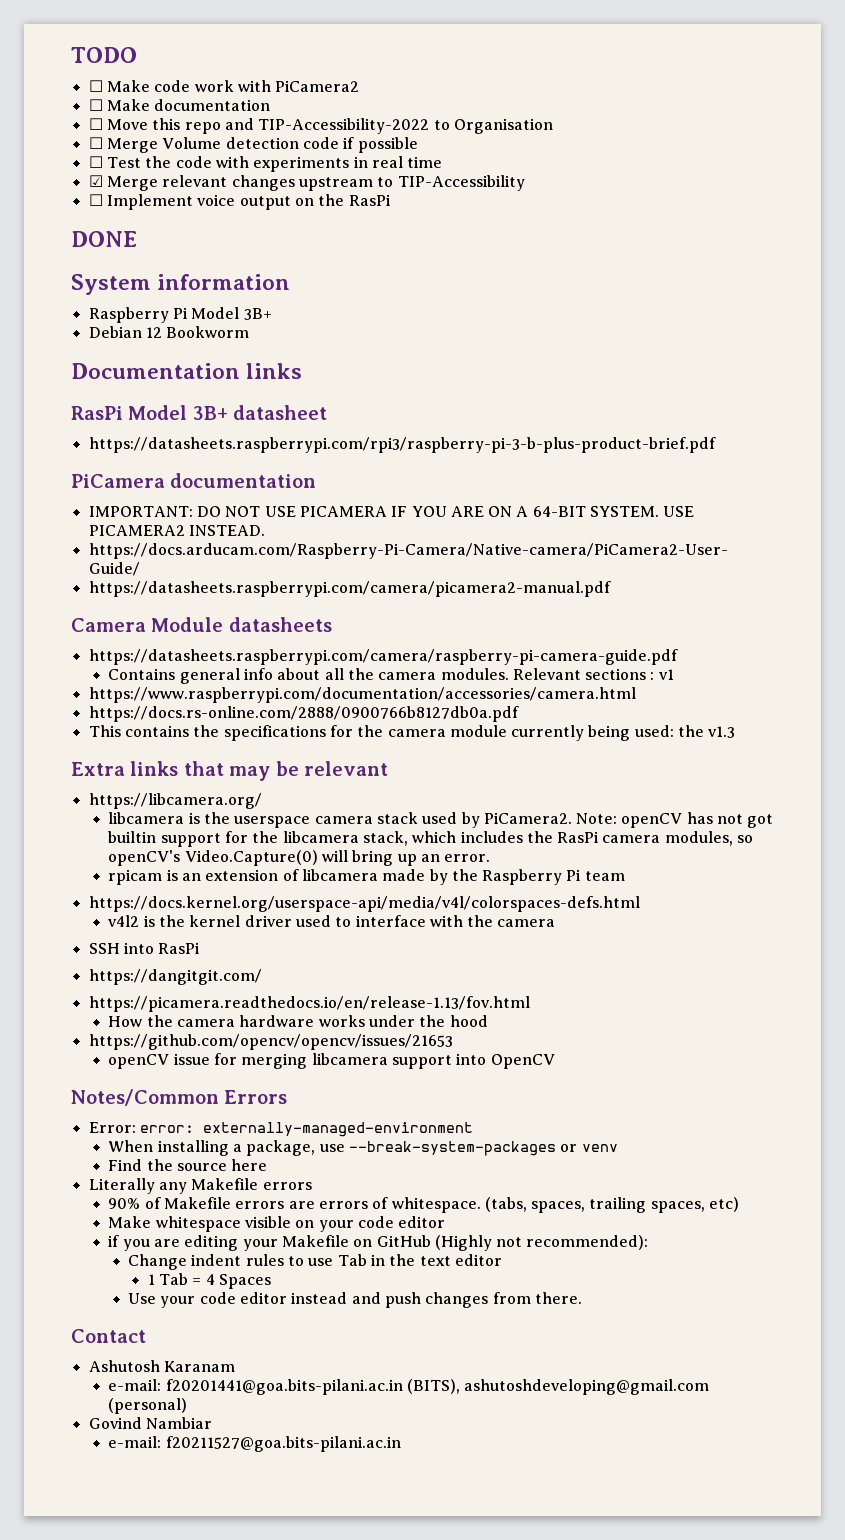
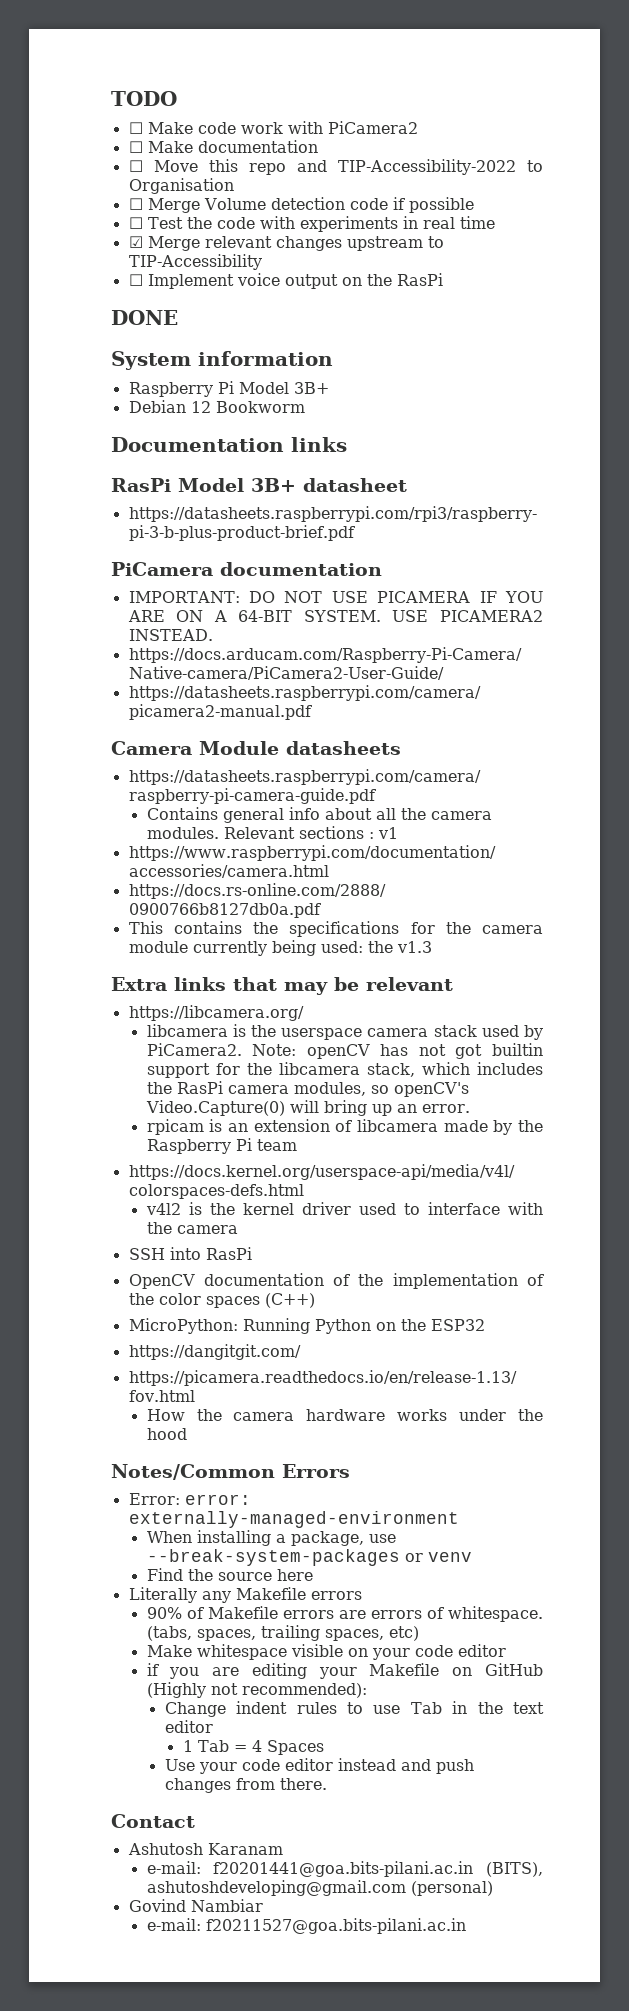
+ OpenCV documentation of the implementation of the color spaces (C++)
+ MicroPython: Running Python on the ESP32
- https://github.com/opencv/opencv/issues/21653
- openCV issue for merging libcamera support into OpenCV

